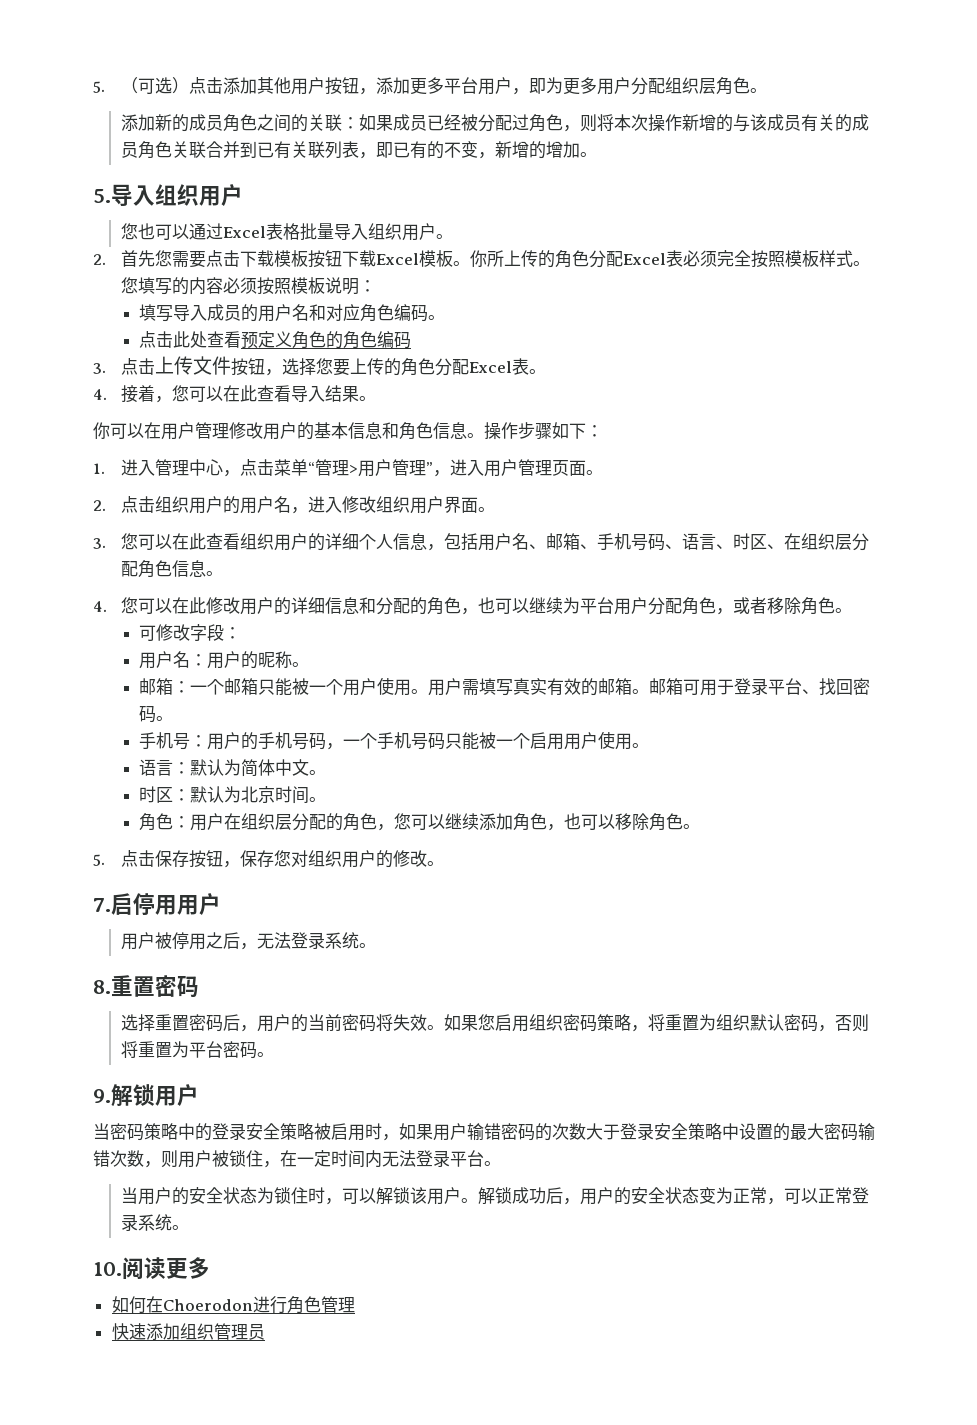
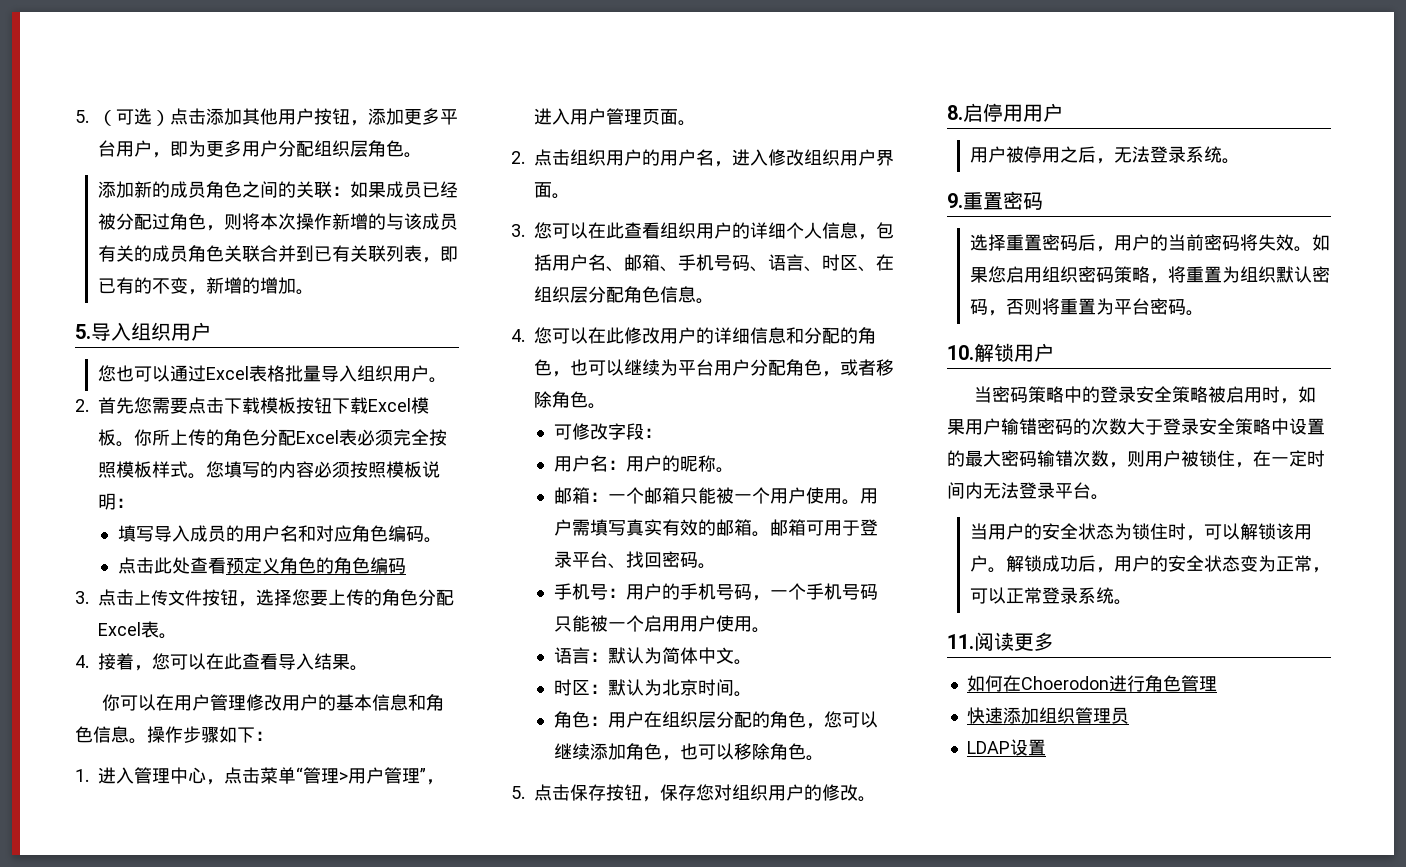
- 7.启停用用户
+ 8.启停用用户
- 8.重置密码
+ 9.重置密码
- 9.解锁用户
+ 10.解锁用户
- 10.阅读更多
+ 11.阅读更多
+ LDAP设置

